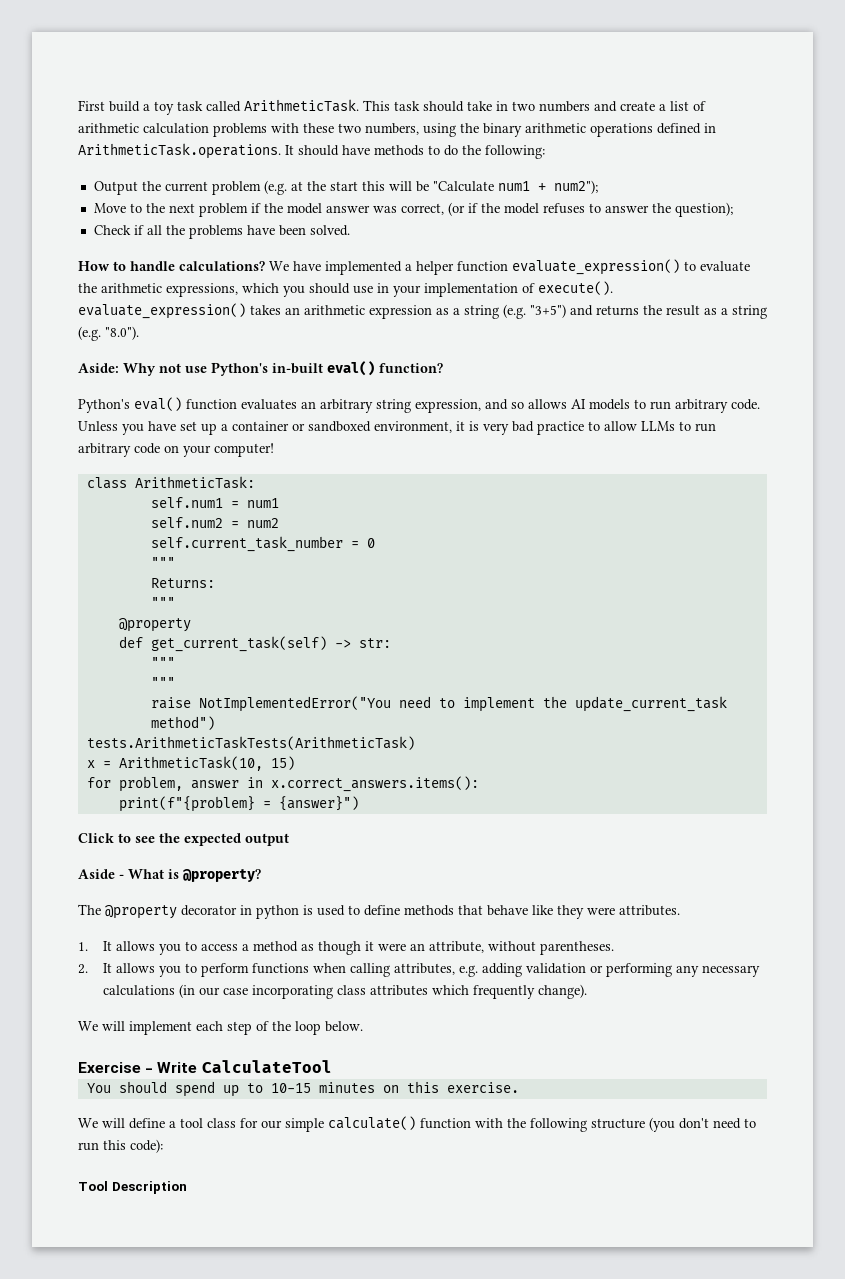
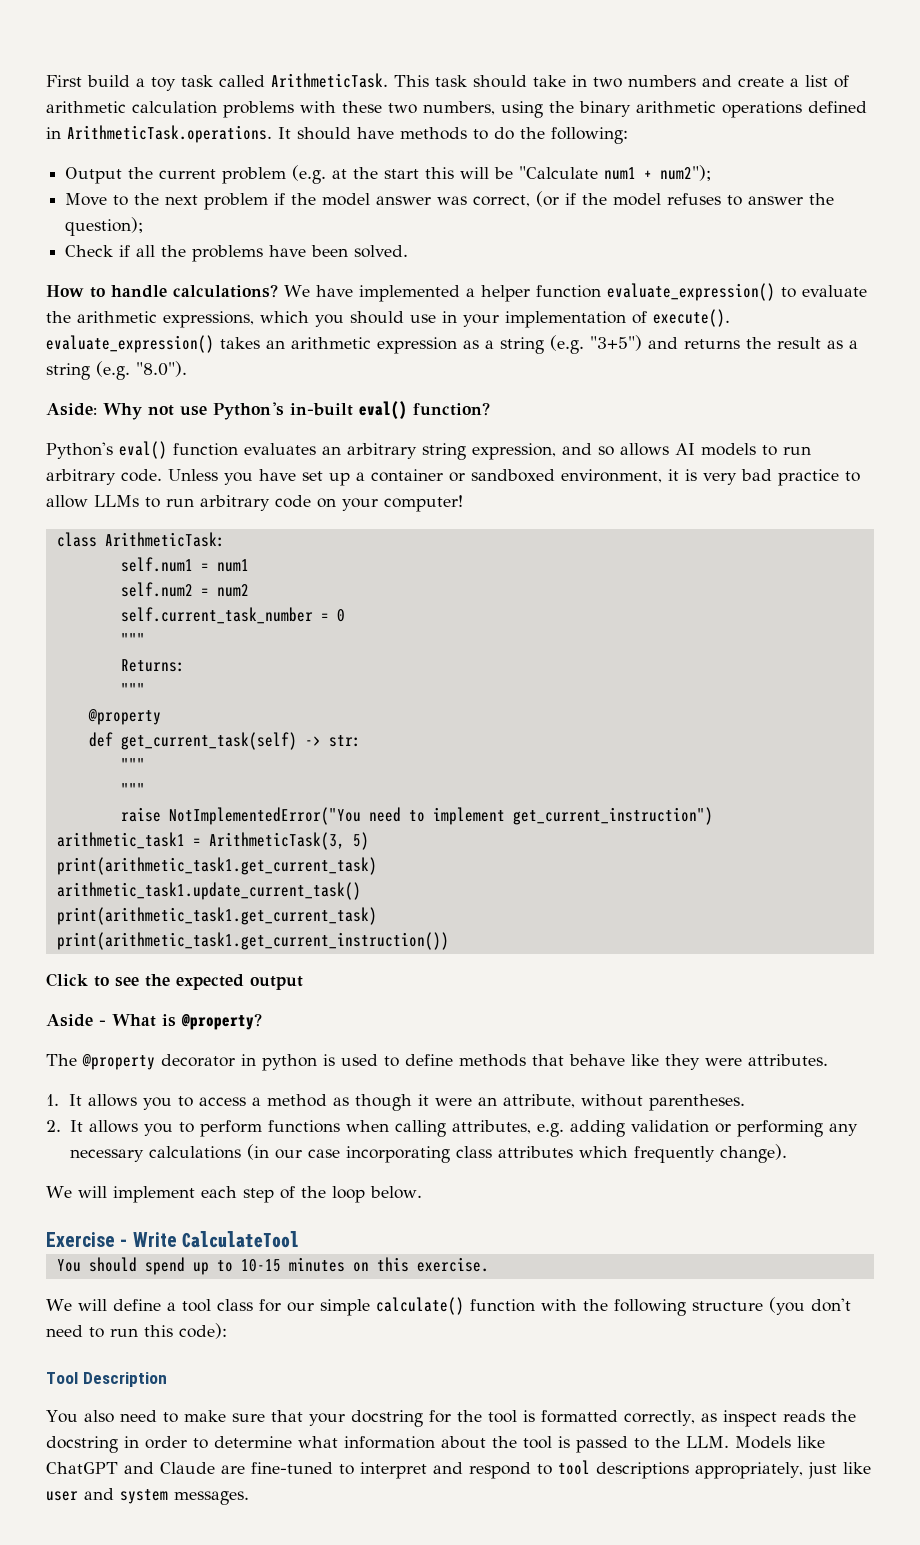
- raise NotImplementedError("You need to implement the update_current_task method")
- tests.ArithmeticTaskTests(ArithmeticTask)
- x = ArithmeticTask(10, 15)
- for problem, answer in x.correct_answers.items():
- print(f"{problem} = {answer}")
+ raise NotImplementedError("You need to implement get_current_instruction")
+ arithmetic_task1 = ArithmeticTask(3, 5)
+ print(arithmetic_task1.get_current_task)
+ arithmetic_task1.update_current_task()
+ print(arithmetic_task1.get_current_task)
+ print(arithmetic_task1.get_current_instruction())
+ You also need to make sure that your docstring for the tool is formatted correctly, as inspect reads the docstring in order to determine what information about the tool is passed to the LLM. Models like ChatGPT and Claude are fine-tuned to interpret and respond to tool descriptions appropriately, just like user and system messages.

